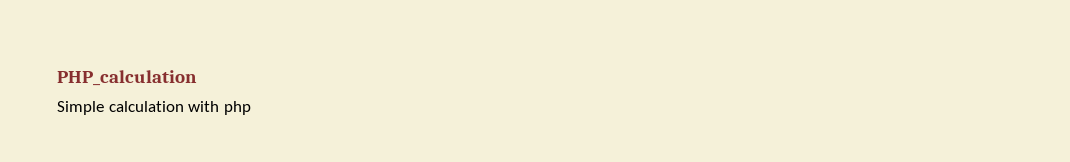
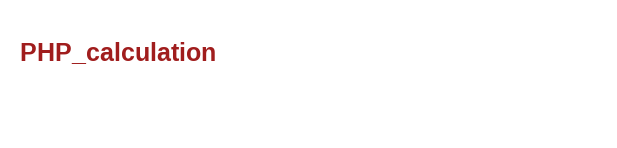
- Simple calculation with php

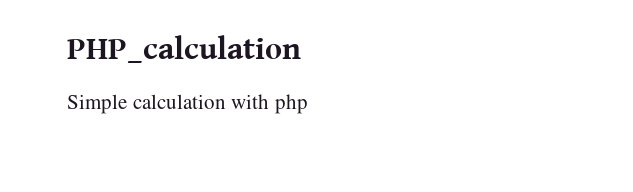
+ Simple calculation with php

